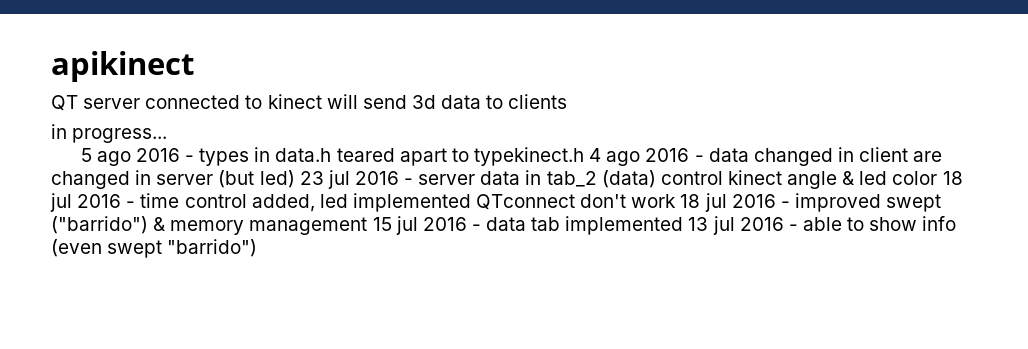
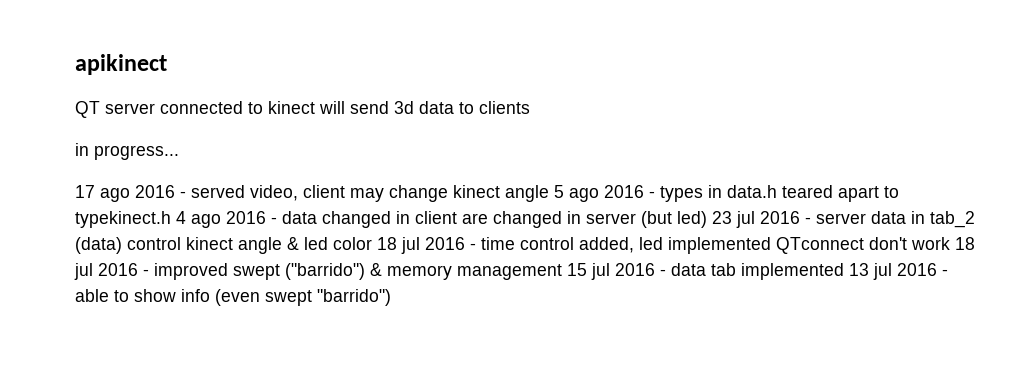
- 5 ago 2016 - types in data.h teared apart to typekinect.h 4 ago 2016 - data changed in client are changed in server (but led) 23 jul 2016 - server data in tab_2 (data) control kinect angle & led color 18 jul 2016 - time control added, led implemented QTconnect don't work 18 jul 2016 - improved swept ("barrido") & memory management 15 jul 2016 - data tab implemented 13 jul 2016 - able to show info (even swept "barrido")
+ 17 ago 2016 - served video, client may change kinect angle 5 ago 2016 - types in data.h teared apart to typekinect.h 4 ago 2016 - data changed in client are changed in server (but led) 23 jul 2016 - server data in tab_2 (data) control kinect angle & led color 18 jul 2016 - time control added, led implemented QTconnect don't work 18 jul 2016 - improved swept ("barrido") & memory management 15 jul 2016 - data tab implemented 13 jul 2016 - able to show info (even swept "barrido")

